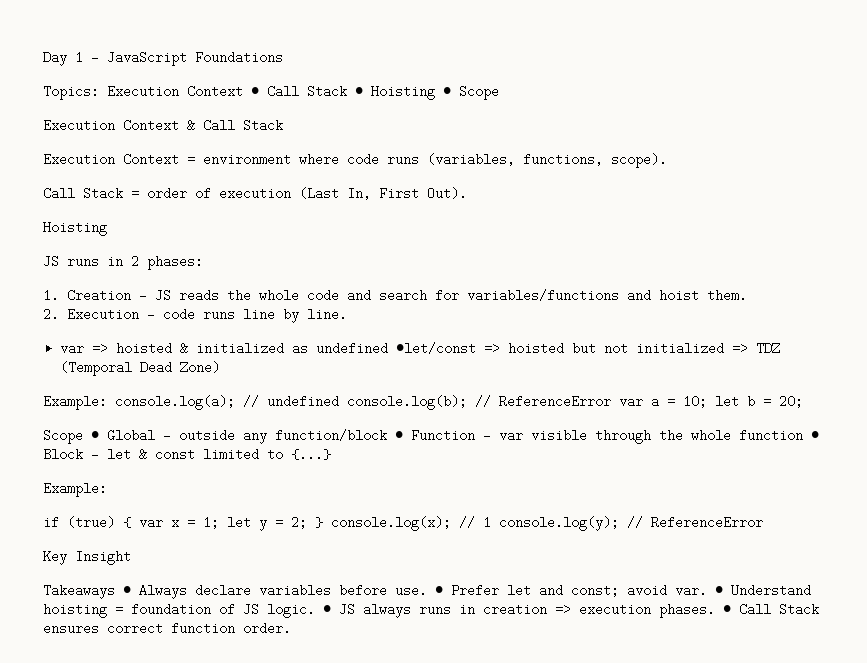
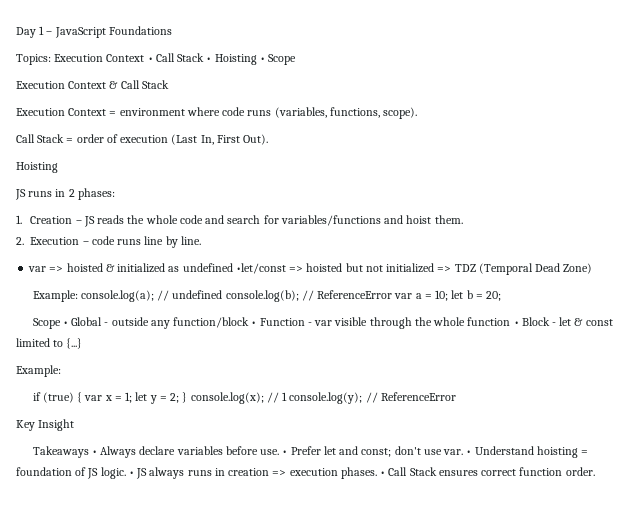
- • Prefer let and const; avoid var.
+ • Prefer let and const; don't use var.

